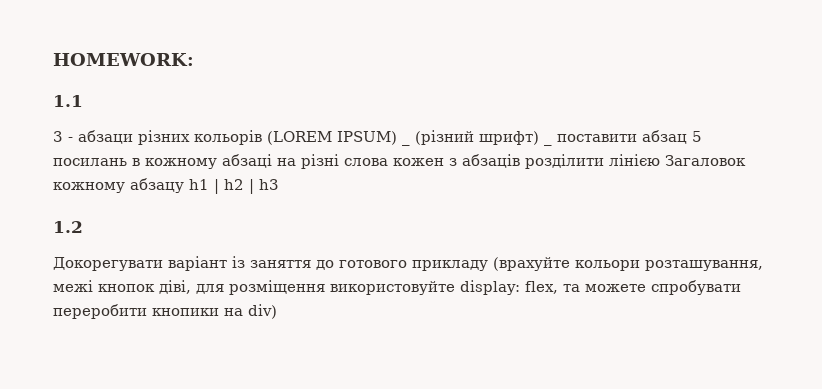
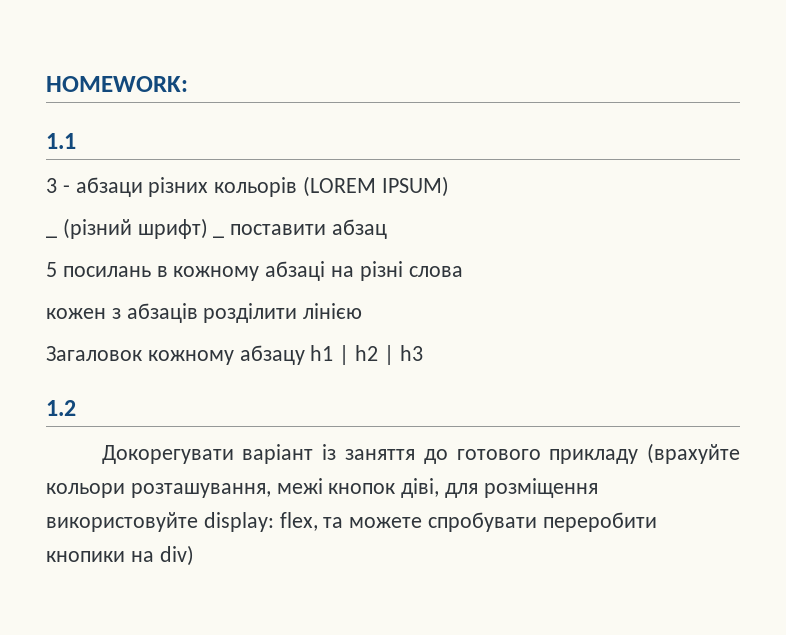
- 3 - абзаци різних кольорів (LOREM IPSUM) _ (різний шрифт) _ поставити абзац 5 посилань в кожному абзаці на різні слова кожен з абзаців розділити лінією Загаловок кожному абзацу h1 | h2 | h3
+ 3 - абзаци різних кольорів (LOREM IPSUM)
+ _ (різний шрифт) _ поставити абзац
+ 5 посилань в кожному абзаці на різні слова
+ кожен з абзаців розділити лінією
+ Загаловок кожному абзацу h1 | h2 | h3

